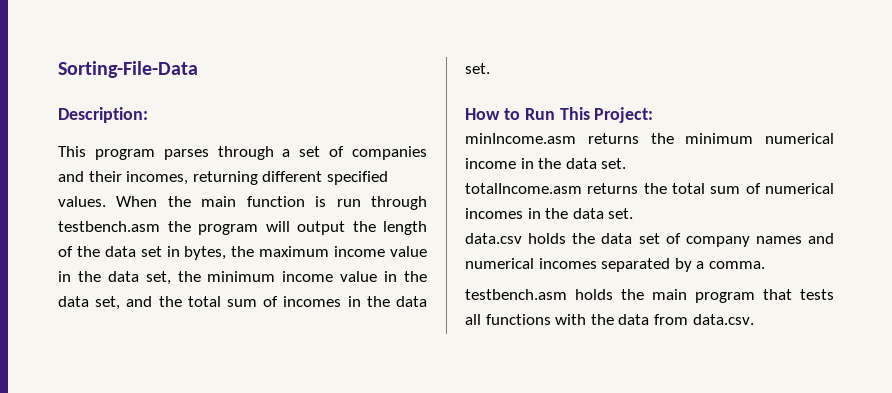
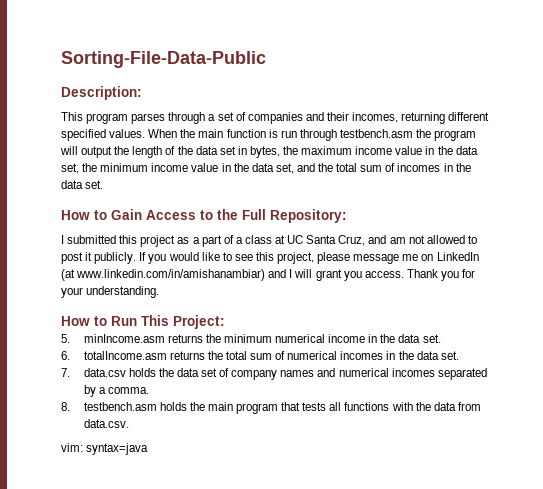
- Sorting-File-Data
+ Sorting-File-Data-Public
+ How to Gain Access to the Full Repository:
+ I submitted this project as a part of a class at UC Santa Cruz, and am not allowed to post it publicly. If you would like to see this project, please message me on LinkedIn (at www.linkedin.com/in/amishanambiar) and I will grant you access. Thank you for your understanding.
- minIncome.asm returns the minimum numerical income in the data set.
+ 5. minIncome.asm returns the minimum numerical income in the data set.
- totalIncome.asm returns the total sum of numerical incomes in the data set.
+ 6. totalIncome.asm returns the total sum of numerical incomes in the data set.
- data.csv holds the data set of company names and numerical incomes separated by a comma.
+ 7. data.csv holds the data set of company names and numerical incomes separated by a comma.
- testbench.asm holds the main program that tests all functions with the data from data.csv.
+ 8. testbench.asm holds the main program that tests all functions with the data from data.csv.
+ vim: syntax=java

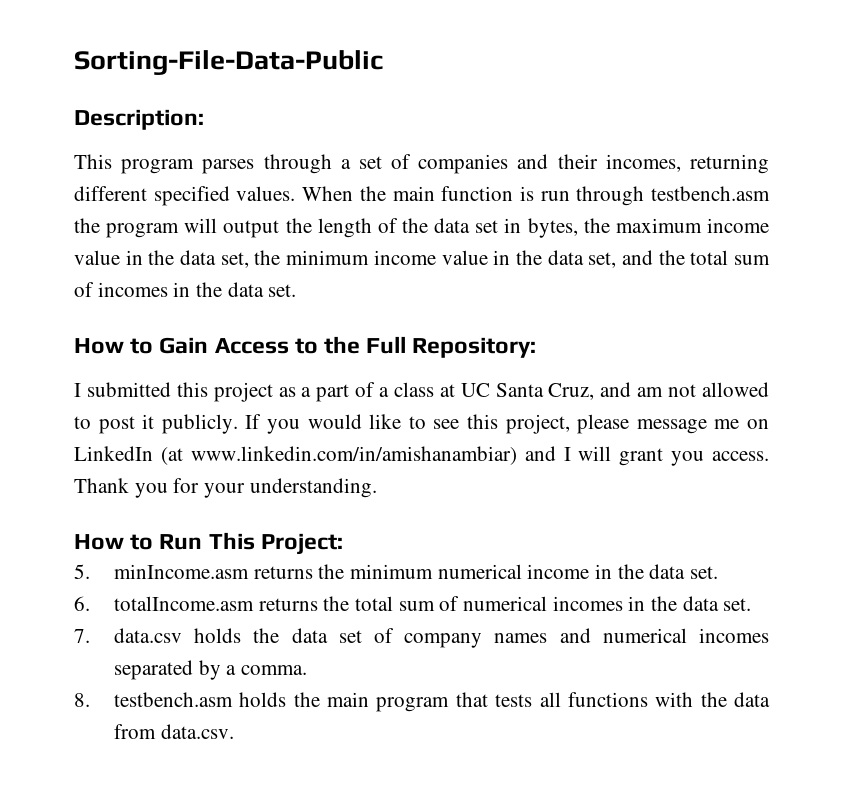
- vim: syntax=java

